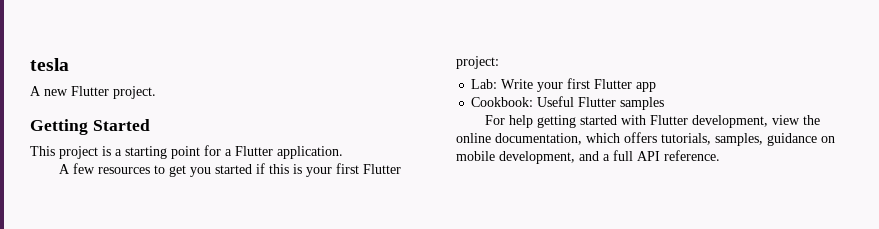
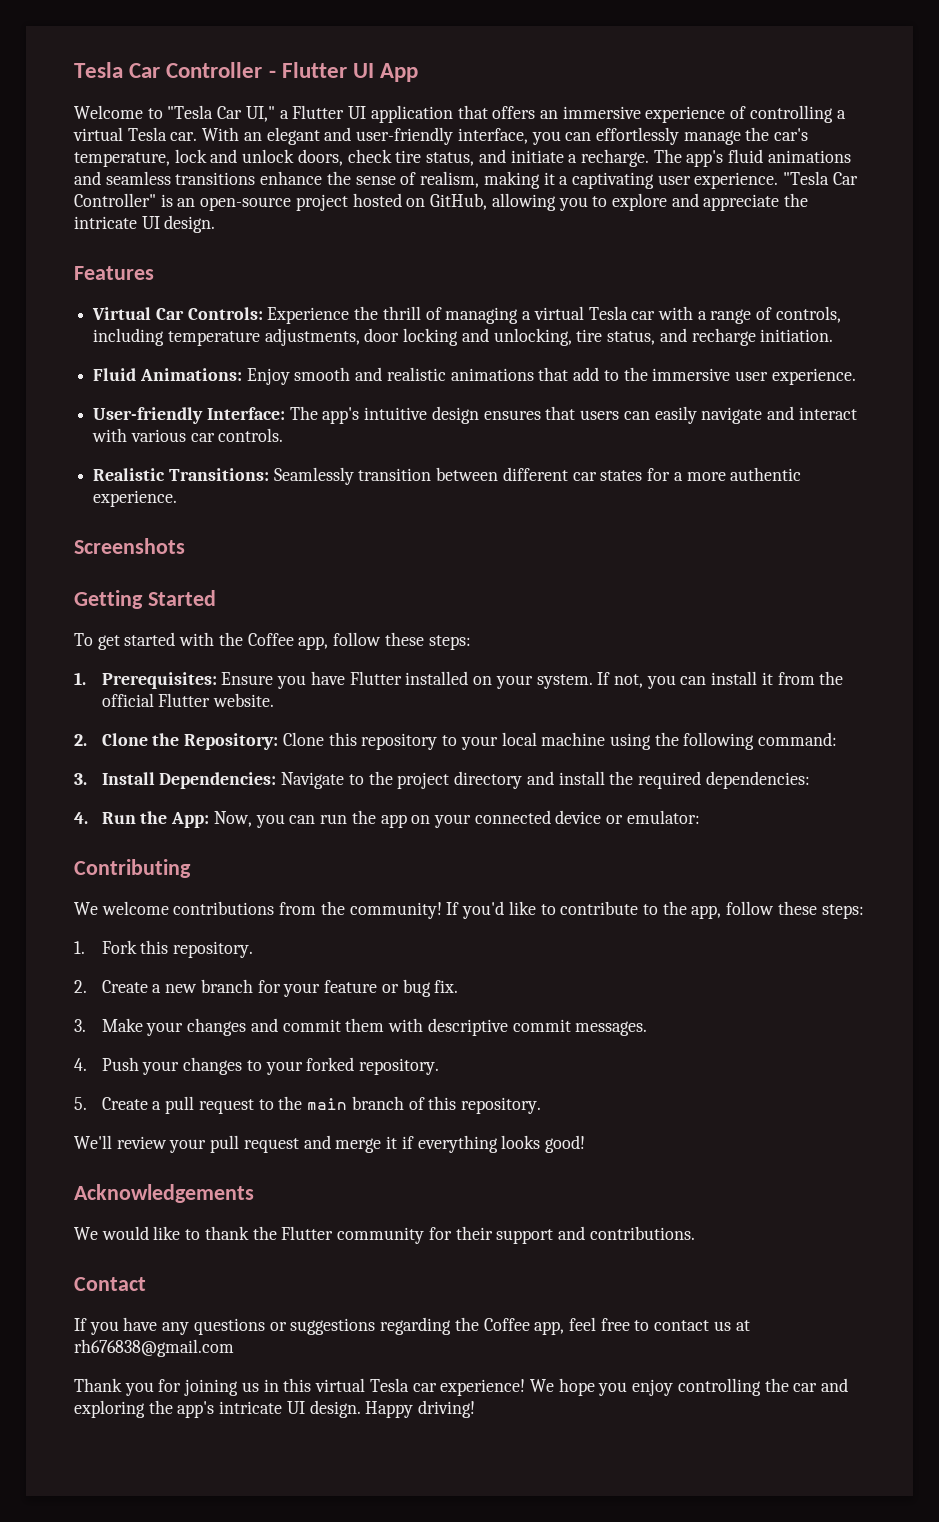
- tesla
- A new Flutter project.
+ Tesla Car Controller - Flutter UI App
+ Welcome to "Tesla Car UI," a Flutter UI application that offers an immersive experience of controlling a virtual Tesla car. With an elegant and user-friendly interface, you can effortlessly manage the car's temperature, lock and unlock doors, check tire status, and initiate a recharge. The app's fluid animations and seamless transitions enhance the sense of realism, making it a captivating user experience. "Tesla Car Controller" is an open-source project hosted on GitHub, allowing you to explore and appreciate the intricate UI design.
+ Features
+ Virtual Car Controls: Experience the thrill of managing a virtual Tesla car with a range of controls, including temperature adjustments, door locking and unlocking, tire status, and recharge initiation.
+ Fluid Animations: Enjoy smooth and realistic animations that add to the immersive user experience.
+ User-friendly Interface: The app's intuitive design ensures that users can easily navigate and interact with various car controls.
+ Realistic Transitions: Seamlessly transition between different car states for a more authentic experience.
+ Screenshots
  Getting Started
- This project is a starting point for a Flutter application.
- A few resources to get you started if this is your first Flutter project:
- Lab: Write your first Flutter app
- Cookbook: Useful Flutter samples
- For help getting started with Flutter development, view the online documentation, which offers tutorials, samples, guidance on mobile development, and a full API reference.
+ To get started with the Coffee app, follow these steps:
+ 1. Prerequisites: Ensure you have Flutter installed on your system. If not, you can install it from the official Flutter website.
+ 2. Clone the Repository: Clone this repository to your local machine using the following command:
+ 3. Install Dependencies: Navigate to the project directory and install the required dependencies:
+ 4. Run the App: Now, you can run the app on your connected device or emulator:
+ Contributing
+ We welcome contributions from the community! If you'd like to contribute to the app, follow these steps:
+ 1. Fork this repository.
+ 2. Create a new branch for your feature or bug fix.
+ 3. Make your changes and commit them with descriptive commit messages.
+ 4. Push your changes to your forked repository.
+ 5. Create a pull request to the main branch of this repository.
+ We'll review your pull request and merge it if everything looks good!
+ Acknowledgements
+ We would like to thank the Flutter community for their support and contributions.
+ Contact
+ If you have any questions or suggestions regarding the Coffee app, feel free to contact us at rh676838@gmail.com
+ Thank you for joining us in this virtual Tesla car experience! We hope you enjoy controlling the car and exploring the app's intricate UI design. Happy driving!

